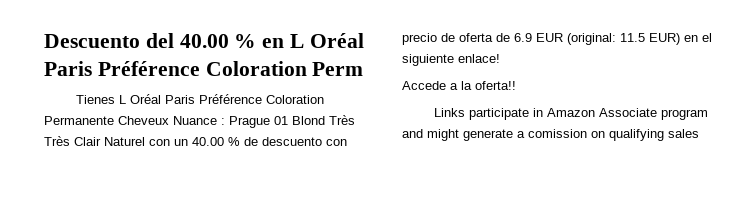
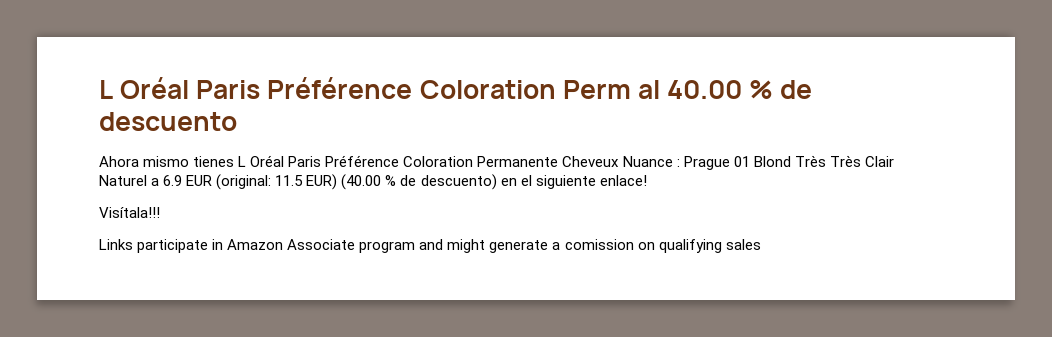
- Descuento del 40.00 % en L Oréal Paris Préférence Coloration Perm
- Tienes L Oréal Paris Préférence Coloration Permanente Cheveux Nuance : Prague 01 Blond Très Très Clair Naturel con un 40.00 % de descuento con precio de oferta de 6.9 EUR (original: 11.5 EUR) en el siguiente enlace!
+ L Oréal Paris Préférence Coloration Perm al 40.00 % de descuento
+ Ahora mismo tienes L Oréal Paris Préférence Coloration Permanente Cheveux Nuance : Prague 01 Blond Très Très Clair Naturel a 6.9 EUR (original: 11.5 EUR) (40.00 % de descuento) en el siguiente enlace!
- Accede a la oferta!!
+ Visítala!!!

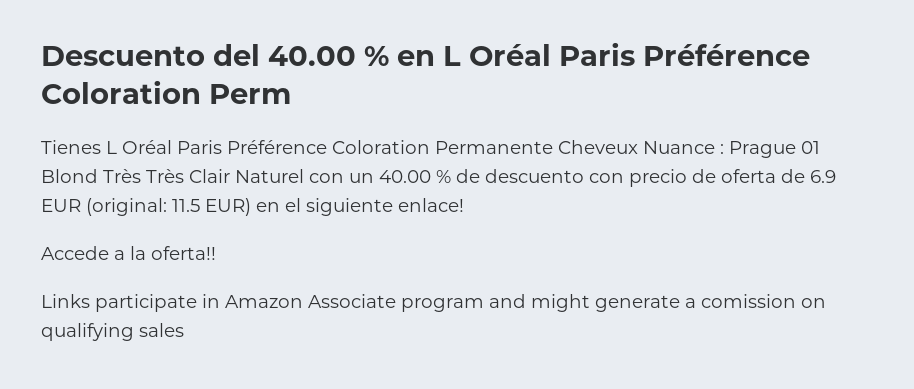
- L Oréal Paris Préférence Coloration Perm al 40.00 % de descuento
- Ahora mismo tienes L Oréal Paris Préférence Coloration Permanente Cheveux Nuance : Prague 01 Blond Très Très Clair Naturel a 6.9 EUR (original: 11.5 EUR) (40.00 % de descuento) en el siguiente enlace!
+ Descuento del 40.00 % en L Oréal Paris Préférence Coloration Perm
+ Tienes L Oréal Paris Préférence Coloration Permanente Cheveux Nuance : Prague 01 Blond Très Très Clair Naturel con un 40.00 % de descuento con precio de oferta de 6.9 EUR (original: 11.5 EUR) en el siguiente enlace!
- Visítala!!!
+ Accede a la oferta!!

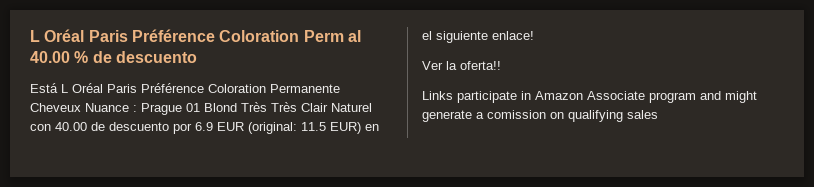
- Descuento del 40.00 % en L Oréal Paris Préférence Coloration Perm
- Tienes L Oréal Paris Préférence Coloration Permanente Cheveux Nuance : Prague 01 Blond Très Très Clair Naturel con un 40.00 % de descuento con precio de oferta de 6.9 EUR (original: 11.5 EUR) en el siguiente enlace!
+ L Oréal Paris Préférence Coloration Perm al 40.00 % de descuento
+ Está L Oréal Paris Préférence Coloration Permanente Cheveux Nuance : Prague 01 Blond Très Très Clair Naturel con 40.00 de descuento por 6.9 EUR (original: 11.5 EUR) en el siguiente enlace!
- Accede a la oferta!!
+ Ver la oferta!!

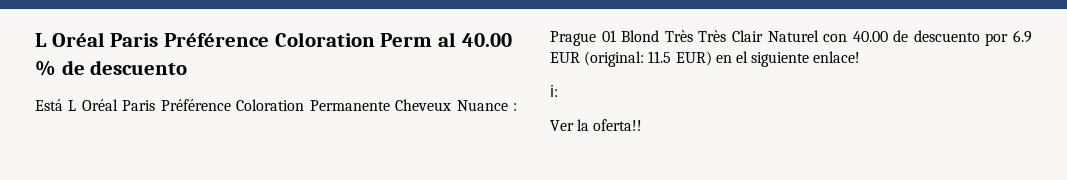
+ ℹ:
- Links participate in Amazon Associate program and might generate a comission on qualifying sales

